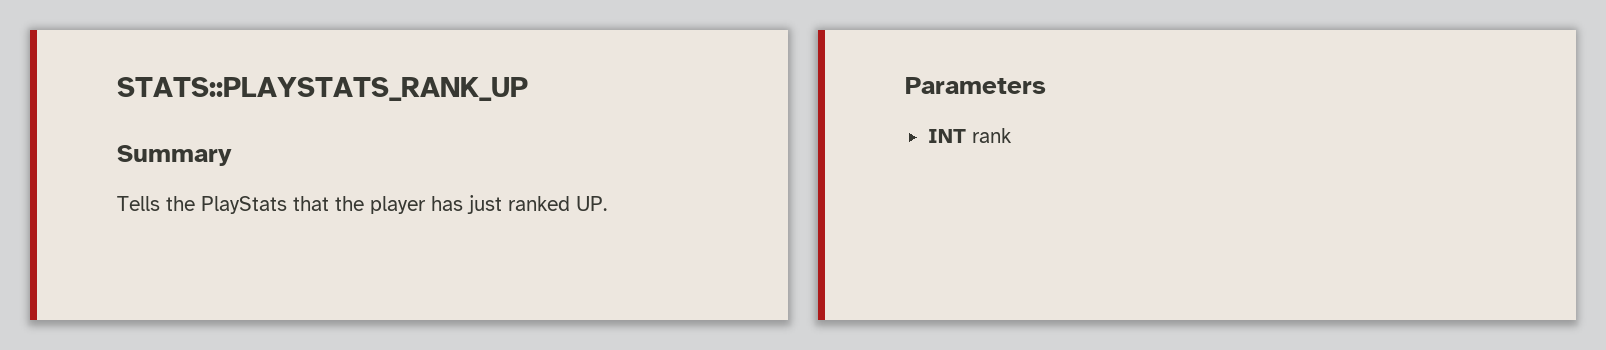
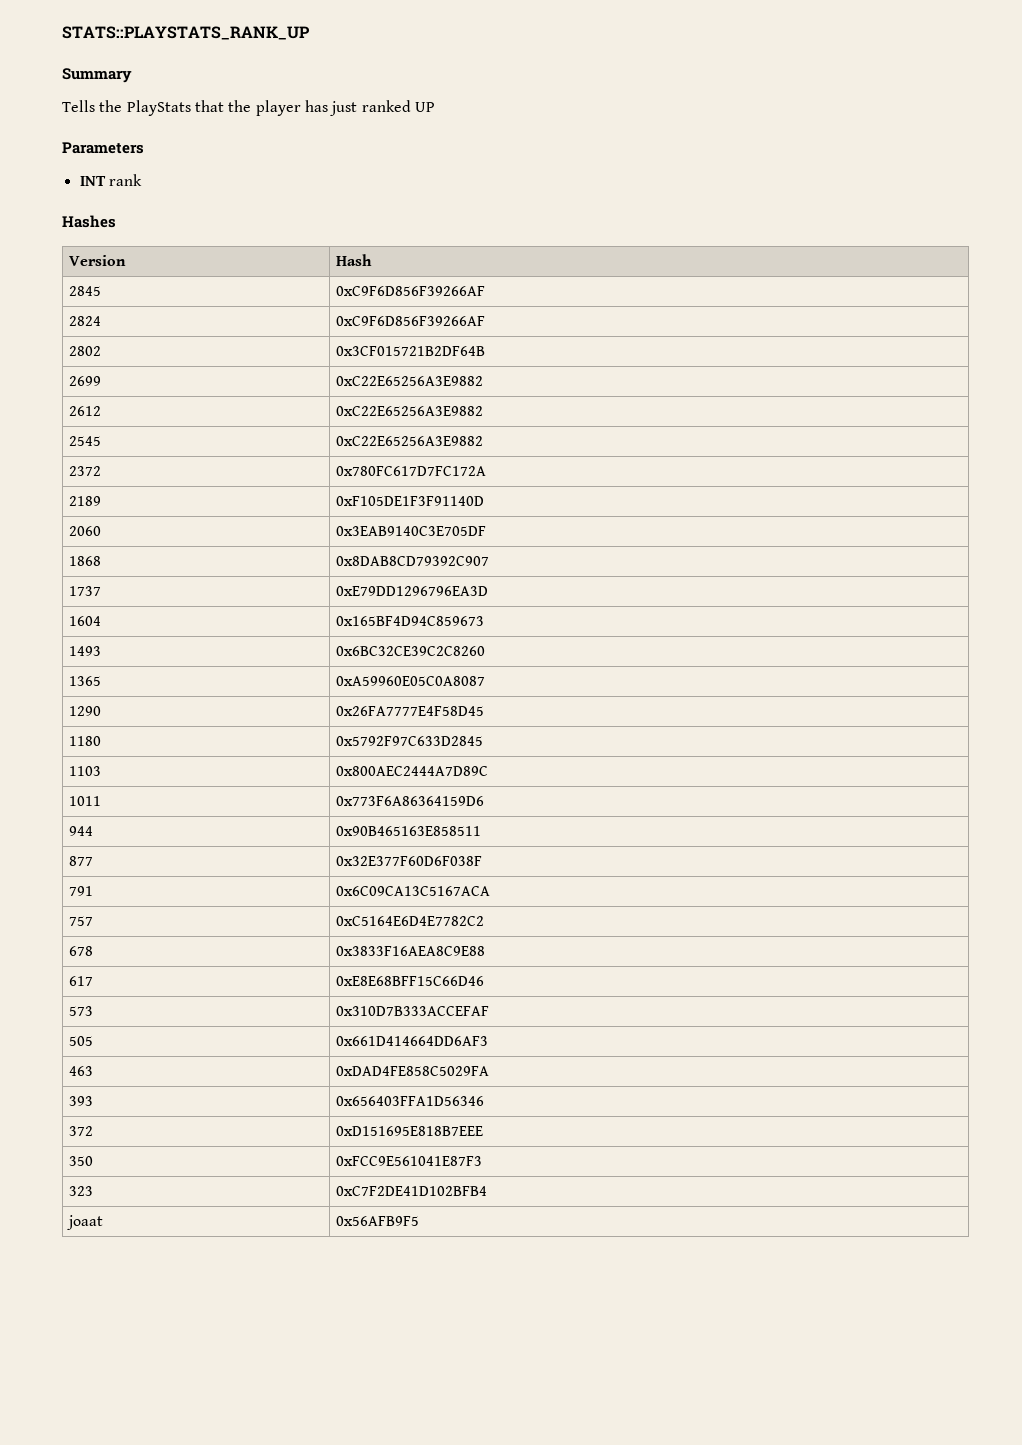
- Tells the PlayStats that the player has just ranked UP.
+ Tells the PlayStats that the player has just ranked UP
+ Hashes
+ Version | Hash
+ 2845 | 0xC9F6D856F39266AF
+ 2824 | 0xC9F6D856F39266AF
+ 2802 | 0x3CF015721B2DF64B
+ 2699 | 0xC22E65256A3E9882
+ 2612 | 0xC22E65256A3E9882
+ 2545 | 0xC22E65256A3E9882
+ 2372 | 0x780FC617D7FC172A
+ 2189 | 0xF105DE1F3F91140D
+ 2060 | 0x3EAB9140C3E705DF
+ 1868 | 0x8DAB8CD79392C907
+ 1737 | 0xE79DD1296796EA3D
+ 1604 | 0x165BF4D94C859673
+ 1493 | 0x6BC32CE39C2C8260
+ 1365 | 0xA59960E05C0A8087
+ 1290 | 0x26FA7777E4F58D45
+ 1180 | 0x5792F97C633D2845
+ 1103 | 0x800AEC2444A7D89C
+ 1011 | 0x773F6A86364159D6
+ 944 | 0x90B465163E858511
+ 877 | 0x32E377F60D6F038F
+ 791 | 0x6C09CA13C5167ACA
+ 757 | 0xC5164E6D4E7782C2
+ 678 | 0x3833F16AEA8C9E88
+ 617 | 0xE8E68BFF15C66D46
+ 573 | 0x310D7B333ACCEFAF
+ 505 | 0x661D414664DD6AF3
+ 463 | 0xDAD4FE858C5029FA
+ 393 | 0x656403FFA1D56346
+ 372 | 0xD151695E818B7EEE
+ 350 | 0xFCC9E561041E87F3
+ 323 | 0xC7F2DE41D102BFB4
+ joaat | 0x56AFB9F5

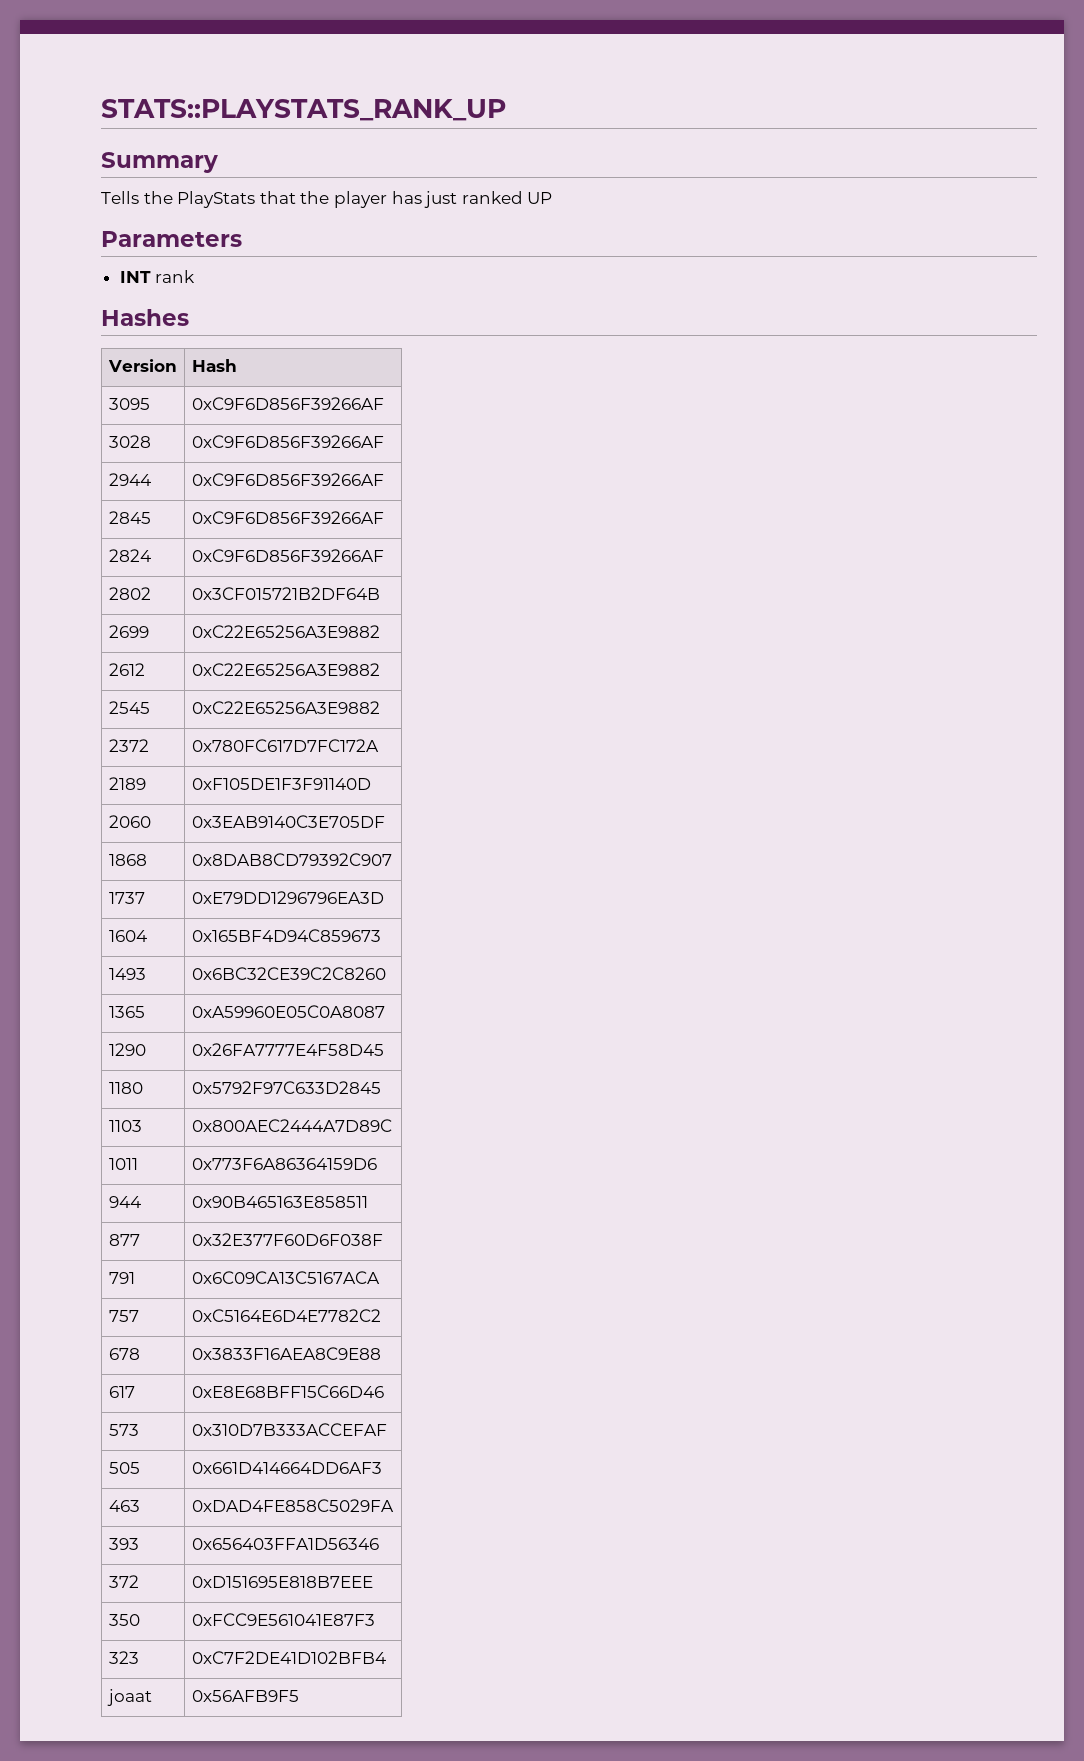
+ 3095 | 0xC9F6D856F39266AF
+ 3028 | 0xC9F6D856F39266AF
+ 2944 | 0xC9F6D856F39266AF

